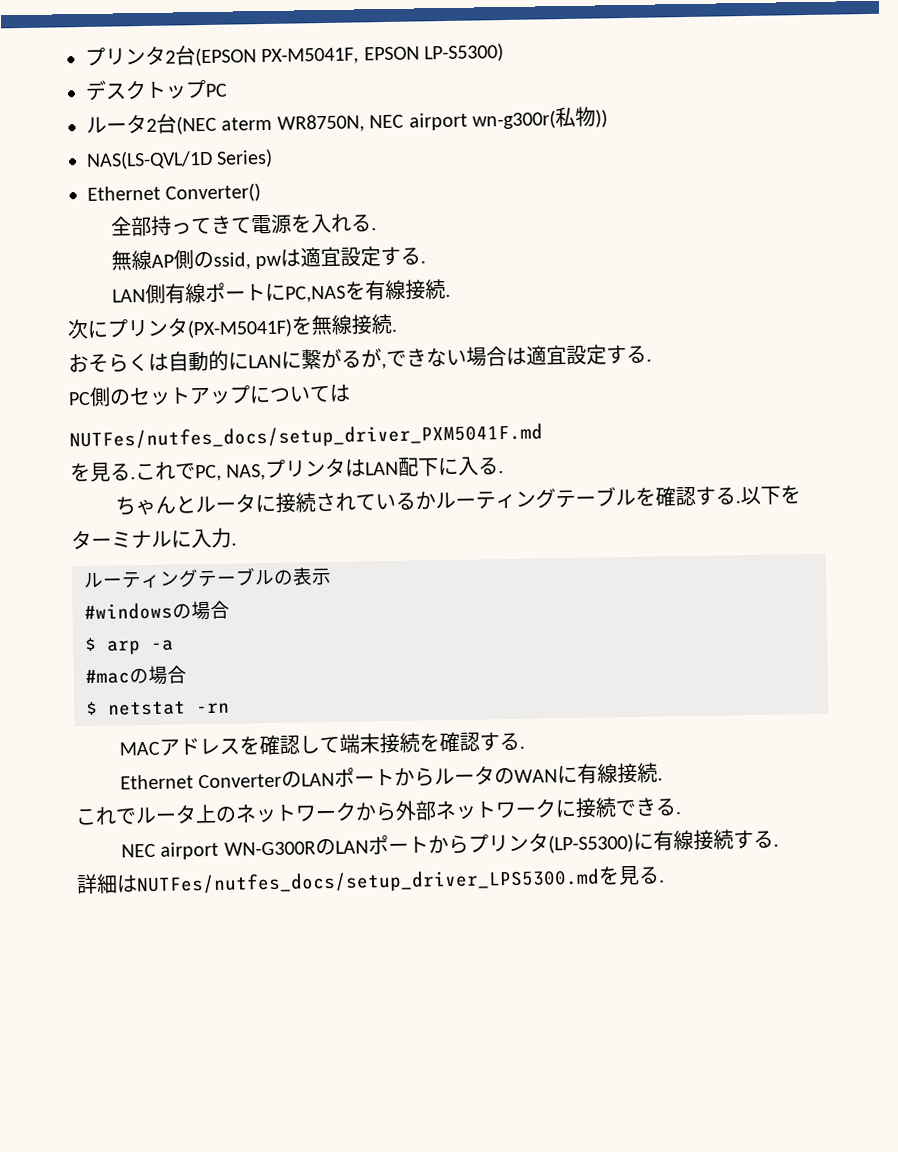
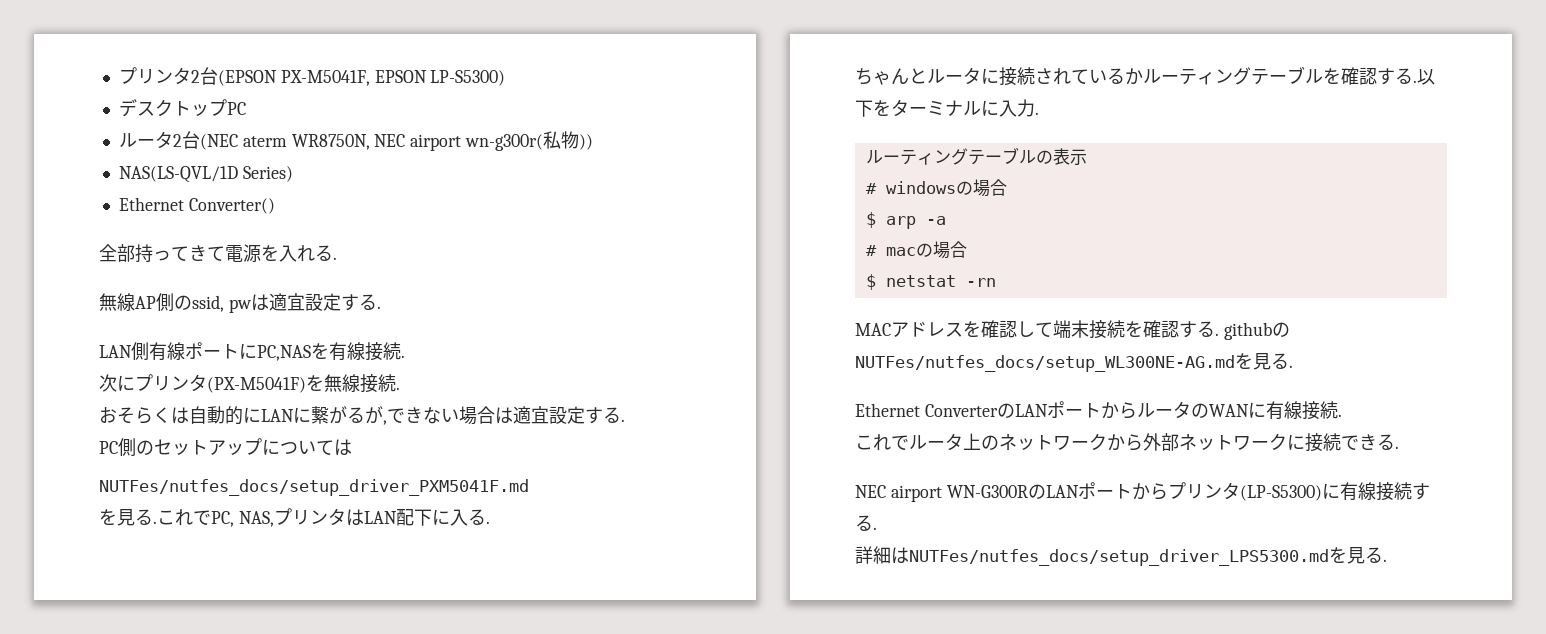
- #windowsの場合
+ # windowsの場合
- #macの場合
+ # macの場合
- MACアドレスを確認して端末接続を確認する.
+ MACアドレスを確認して端末接続を確認する. githubのNUTFes/nutfes_docs/setup_WL300NE-AG.mdを見る.

